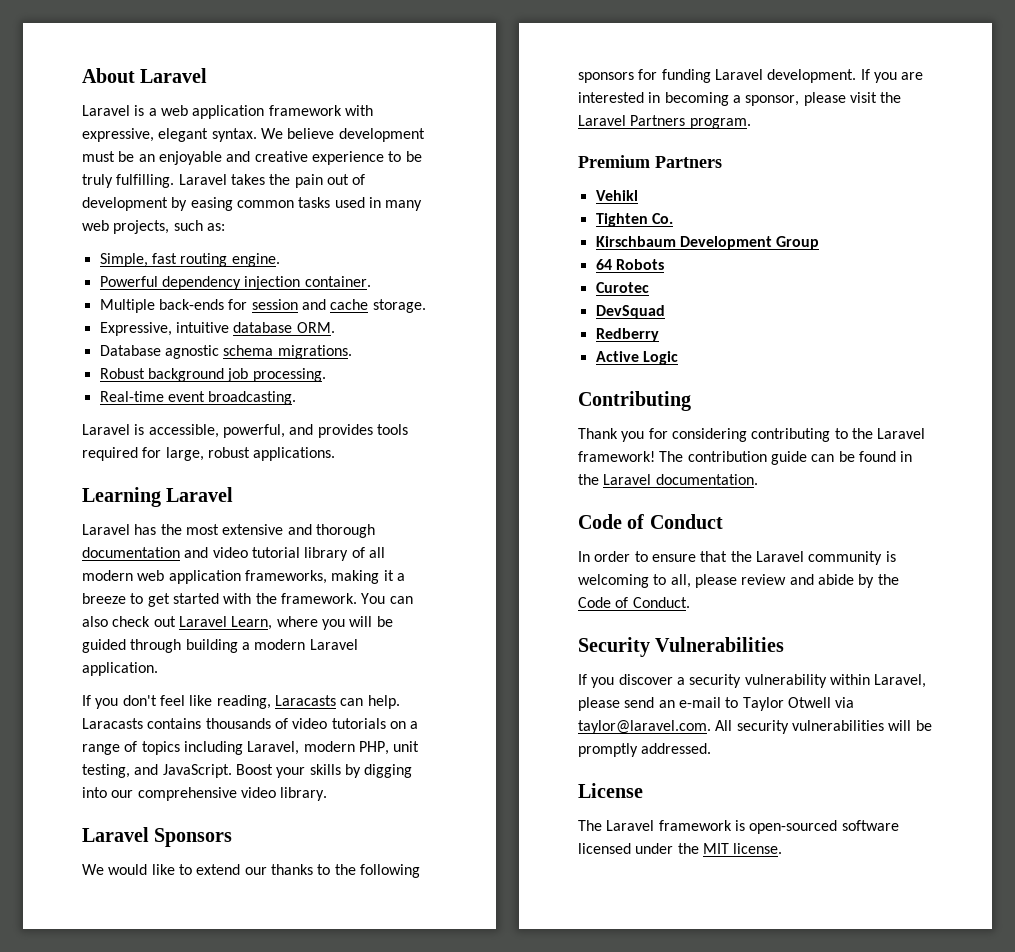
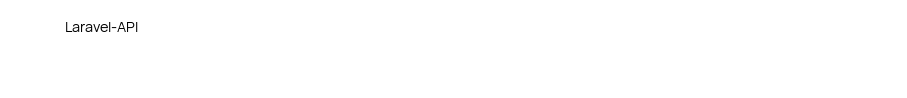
- About Laravel
- Laravel is a web application framework with expressive, elegant syntax. We believe development must be an enjoyable and creative experience to be truly fulfilling. Laravel takes the pain out of development by easing common tasks used in many web projects, such as:
- Simple, fast routing engine.
- Powerful dependency injection container.
- Multiple back-ends for session and cache storage.
- Expressive, intuitive database ORM.
- Database agnostic schema migrations.
- Robust background job processing.
- Real-time event broadcasting.
- Laravel is accessible, powerful, and provides tools required for large, robust applications.
- Learning Laravel
- Laravel has the most extensive and thorough documentation and video tutorial library of all modern web application frameworks, making it a breeze to get started with the framework. You can also check out Laravel Learn, where you will be guided through building a modern Laravel application.
- If you don't feel like reading, Laracasts can help. Laracasts contains thousands of video tutorials on a range of topics including Laravel, modern PHP, unit testing, and JavaScript. Boost your skills by digging into our comprehensive video library.
- Laravel Sponsors
- We would like to extend our thanks to the following sponsors for funding Laravel development. If you are interested in becoming a sponsor, please visit the Laravel Partners program.
- Premium Partners
- Vehikl
- Tighten Co.
- Kirschbaum Development Group
- 64 Robots
- Curotec
- DevSquad
- Redberry
- Active Logic
- Contributing
- Thank you for considering contributing to the Laravel framework! The contribution guide can be found in the Laravel documentation.
- Code of Conduct
- In order to ensure that the Laravel community is welcoming to all, please review and abide by the Code of Conduct.
- Security Vulnerabilities
- If you discover a security vulnerability within Laravel, please send an e-mail to Taylor Otwell via taylor@laravel.com. All security vulnerabilities will be promptly addressed.
- License
- The Laravel framework is open-sourced software licensed under the MIT license.
+ Laravel-API

